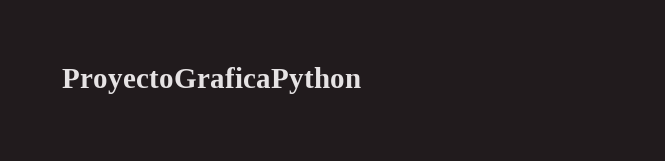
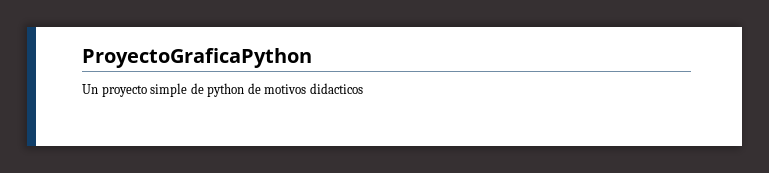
+ Un proyecto simple de python de motivos didacticos

